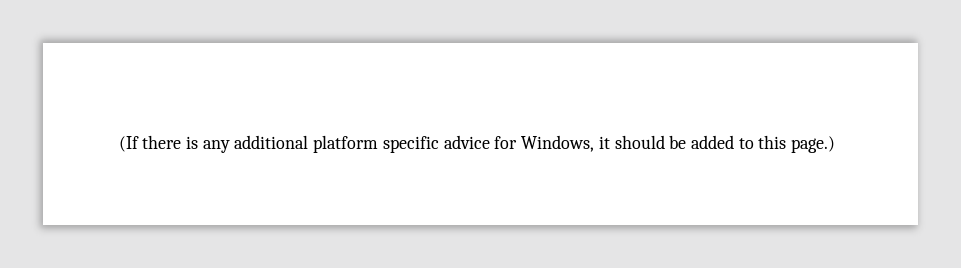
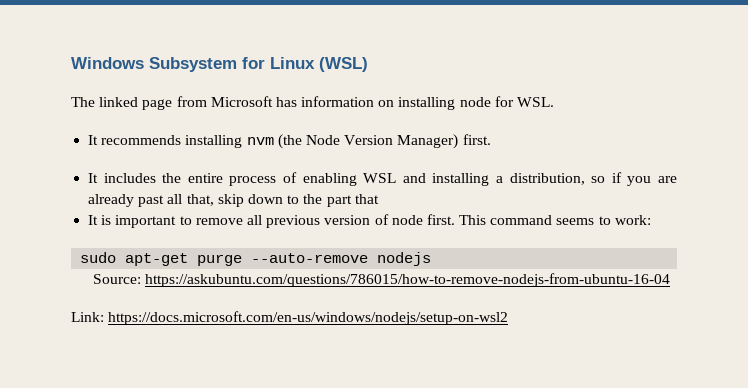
- (If there is any additional platform specific advice for Windows, it should be added to this page.)
+ Windows Subsystem for Linux (WSL)
+ The linked page from Microsoft has information on installing node for WSL.
+ It recommends installing nvm (the Node Version Manager) first.
+ It includes the entire process of enabling WSL and installing a distribution, so if you are already past all that, skip down to the part that
+ It is important to remove all previous version of node first. This command seems to work:
+ sudo apt-get purge --auto-remove nodejs
+ Source: https://askubuntu.com/questions/786015/how-to-remove-nodejs-from-ubuntu-16-04
+ Link: https://docs.microsoft.com/en-us/windows/nodejs/setup-on-wsl2

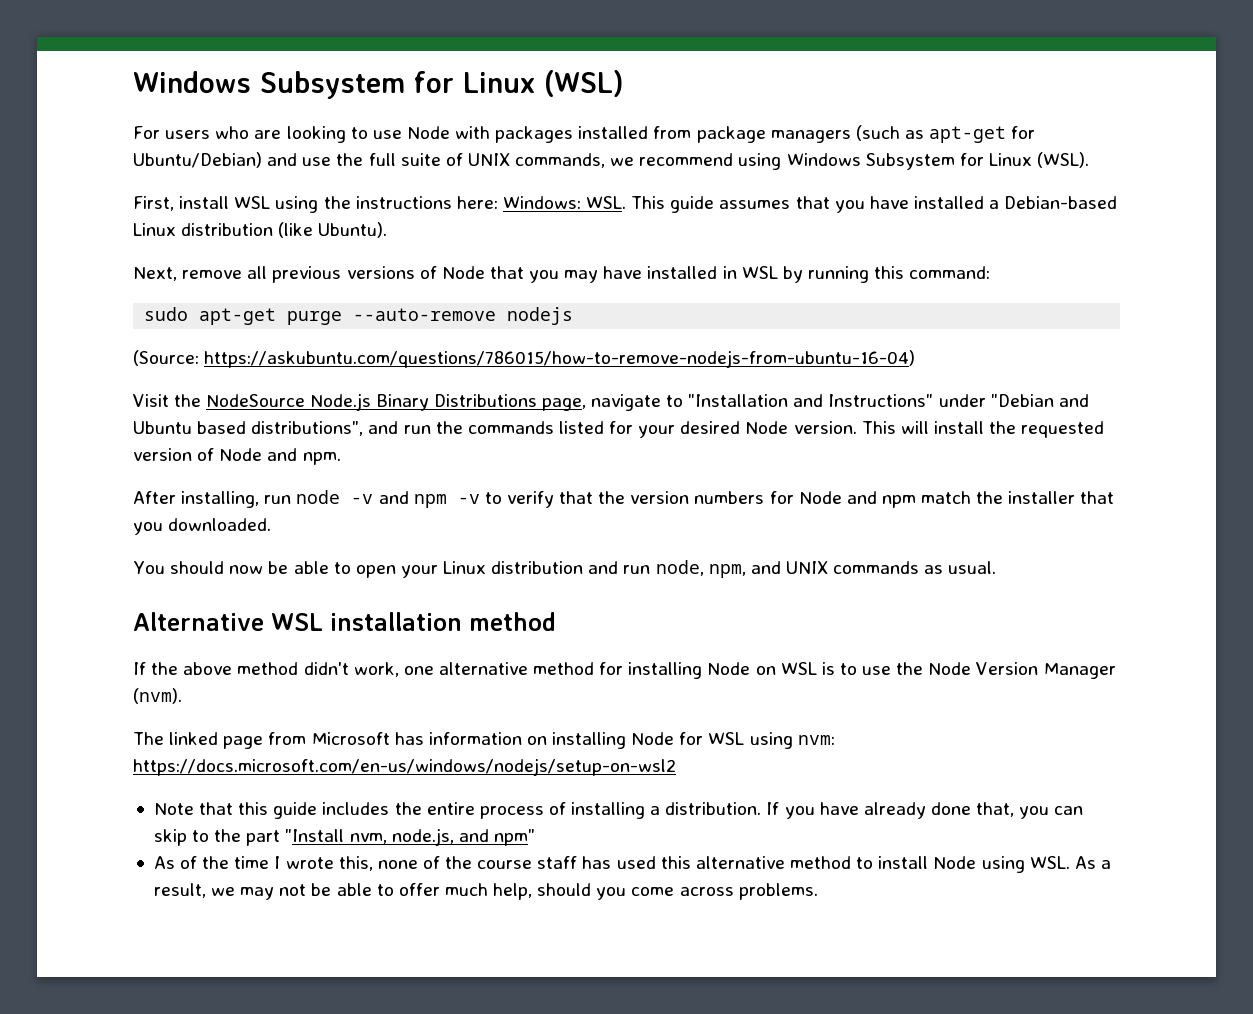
+ For users who are looking to use Node with packages installed from package managers (such as apt-get for Ubuntu/Debian) and use the full suite of UNIX commands, we recommend using Windows Subsystem for Linux (WSL).
+ First, install WSL using the instructions here: Windows: WSL. This guide assumes that you have installed a Debian-based Linux distribution (like Ubuntu).
+ Next, remove all previous versions of Node that you may have installed in WSL by running this command:
+ sudo apt-get purge --auto-remove nodejs
+ (Source: https://askubuntu.com/questions/786015/how-to-remove-nodejs-from-ubuntu-16-04)
+ Visit the NodeSource Node.js Binary Distributions page, navigate to "Installation and Instructions" under "Debian and Ubuntu based distributions", and run the commands listed for your desired Node version. This will install the requested version of Node and npm.
+ After installing, run node -v and npm -v to verify that the version numbers for Node and npm match the installer that you downloaded.
+ You should now be able to open your Linux distribution and run node, npm, and UNIX commands as usual.
+ Alternative WSL installation method
+ If the above method didn't work, one alternative method for installing Node on WSL is to use the Node Version Manager (nvm).
- The linked page from Microsoft has information on installing node for WSL.
- It recommends installing nvm (the Node Version Manager) first.
- It includes the entire process of enabling WSL and installing a distribution, so if you are already past all that, skip down to the part that
- It is important to remove all previous version of node first. This command seems to work:
- sudo apt-get purge --auto-remove nodejs
- Source: https://askubuntu.com/questions/786015/how-to-remove-nodejs-from-ubuntu-16-04
- Link: https://docs.microsoft.com/en-us/windows/nodejs/setup-on-wsl2
+ The linked page from Microsoft has information on installing Node for WSL using nvm: https://docs.microsoft.com/en-us/windows/nodejs/setup-on-wsl2
+ Note that this guide includes the entire process of installing a distribution. If you have already done that, you can skip to the part "Install nvm, node.js, and npm"
+ As of the time I wrote this, none of the course staff has used this alternative method to install Node using WSL. As a result, we may not be able to offer much help, should you come across problems.

